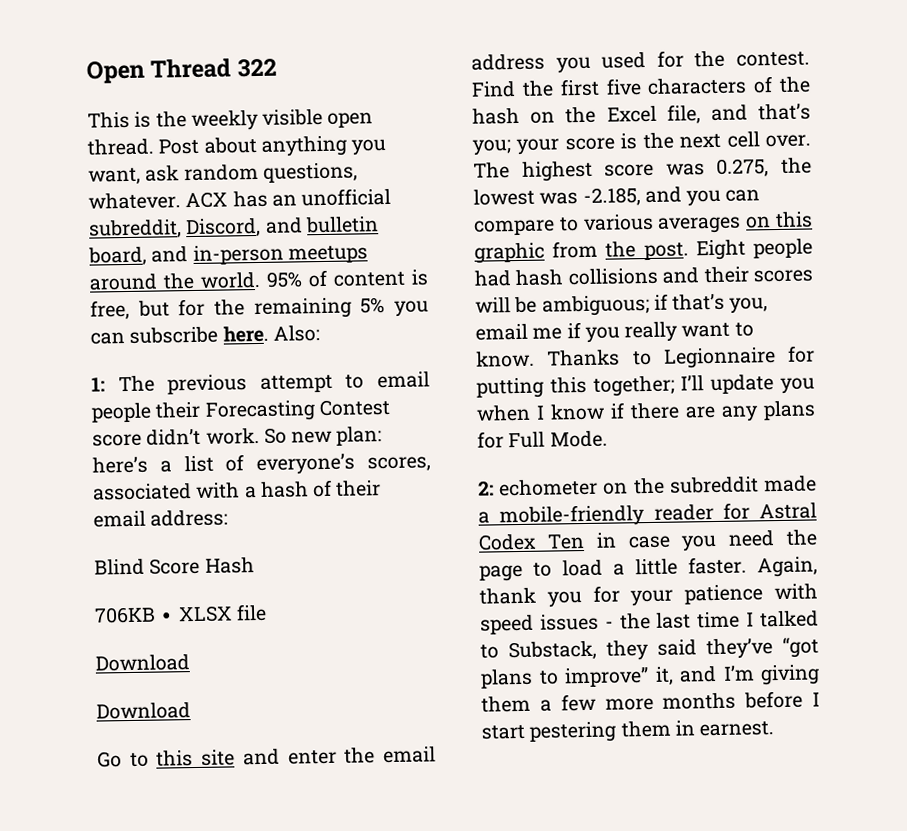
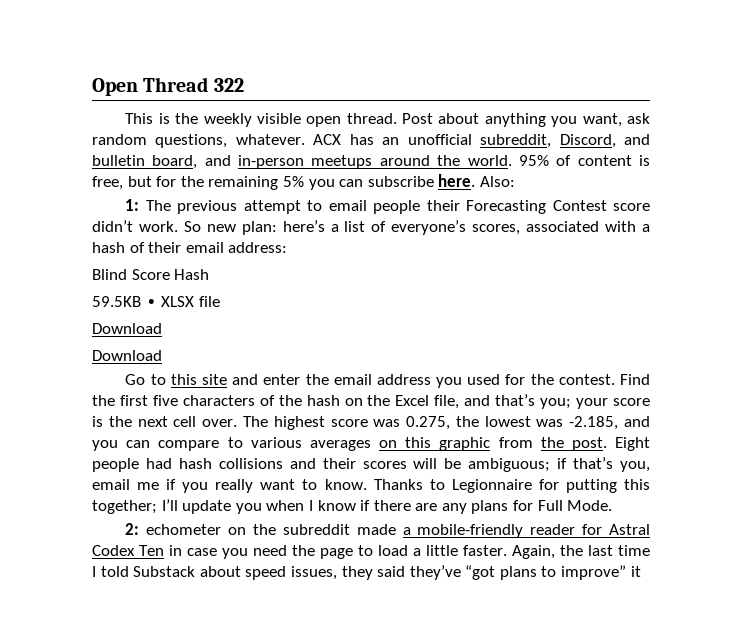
- 706KB ∙ XLSX file
+ 59.5KB ∙ XLSX file
- Again, thank you for your patience with speed issues - the last time I talked to Substack, they said they’ve “got plans to improve” it, and I’m giving them a few more months before I start pestering them in earnest.
+ Again, the last time I told Substack about speed issues, they said they’ve “got plans to improve” it

